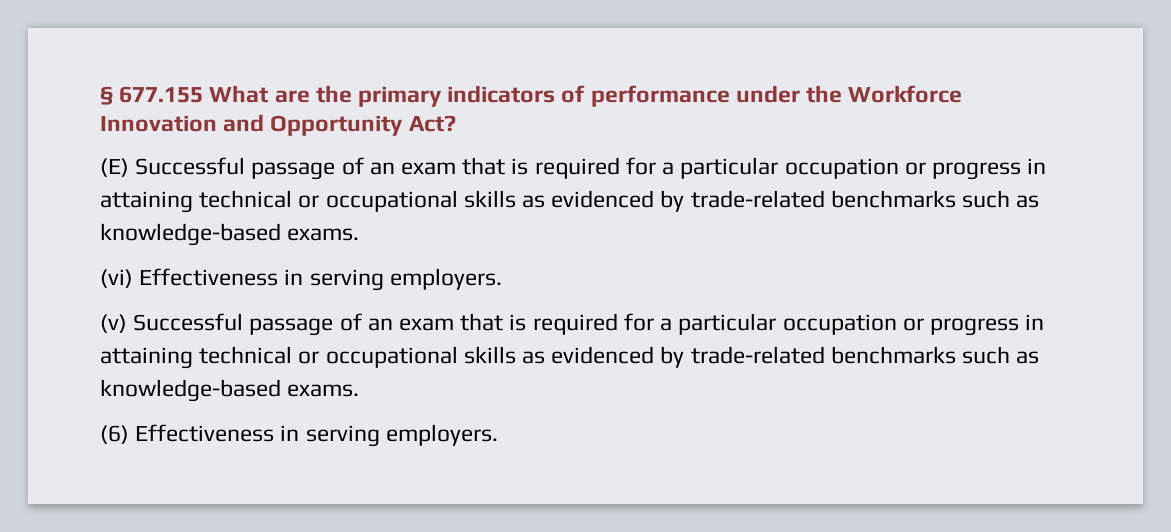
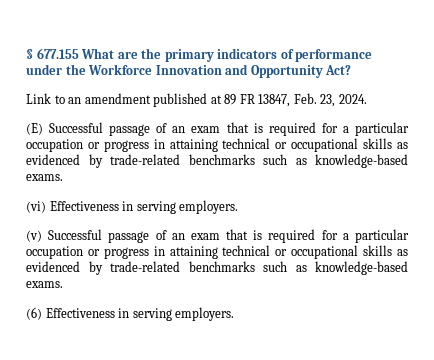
+ Link to an amendment published at 89 FR 13847, Feb. 23, 2024.

